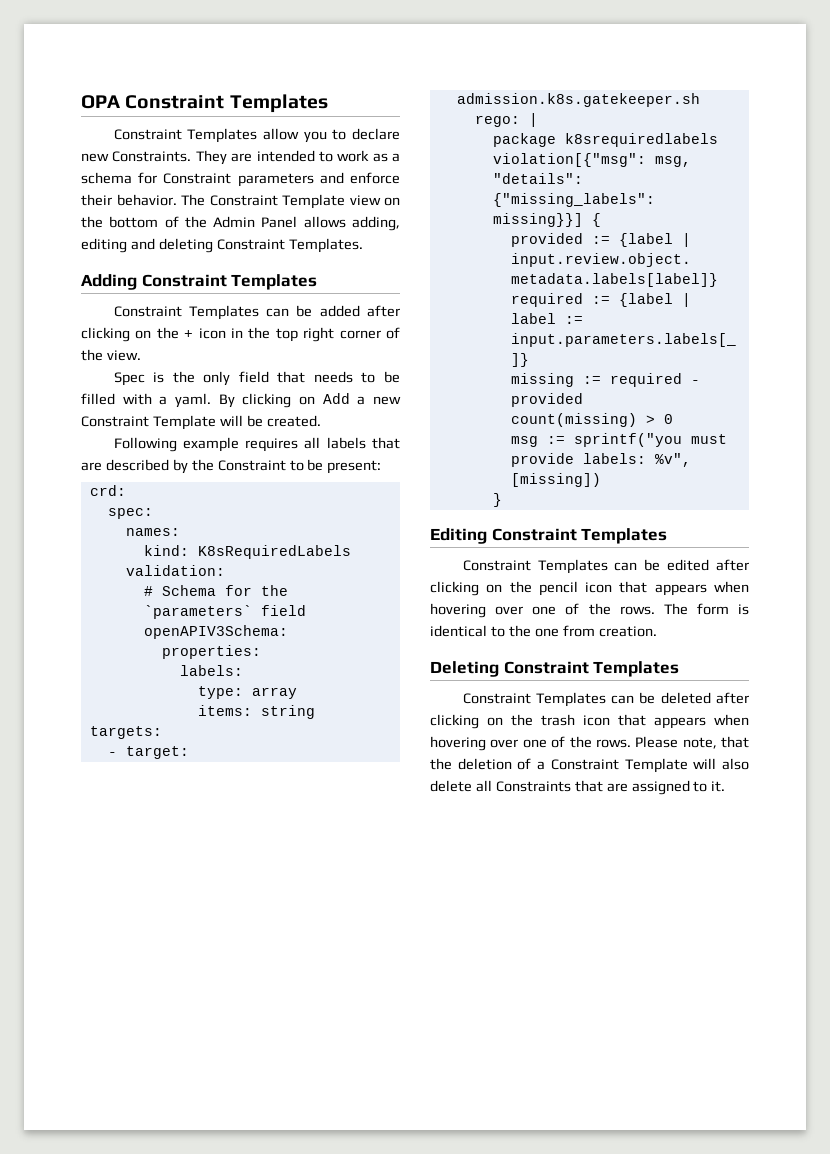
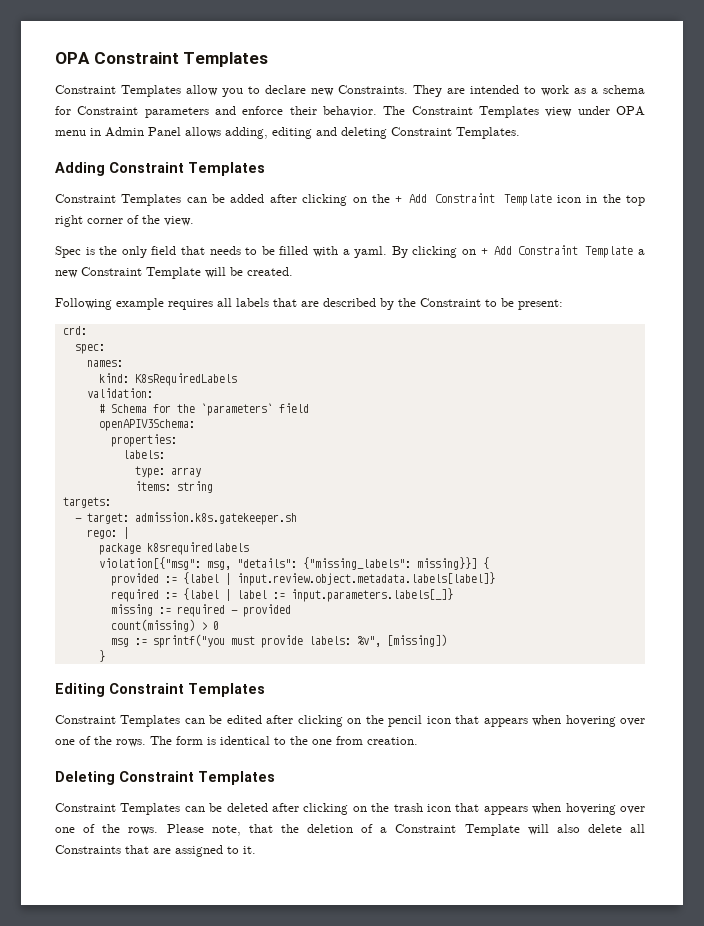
- The Constraint Template view on the bottom of the Admin Panel allows adding, editing and deleting Constraint Templates.
+ The Constraint Templates view under OPA menu in Admin Panel allows adding, editing and deleting Constraint Templates.
- Constraint Templates can be added after clicking on the + icon in the top right corner of the view.
+ Constraint Templates can be added after clicking on the + Add Constraint Template icon in the top right corner of the view.
- By clicking on Add a new Constraint Template will be created.
+ By clicking on + Add Constraint Template a new Constraint Template will be created.

